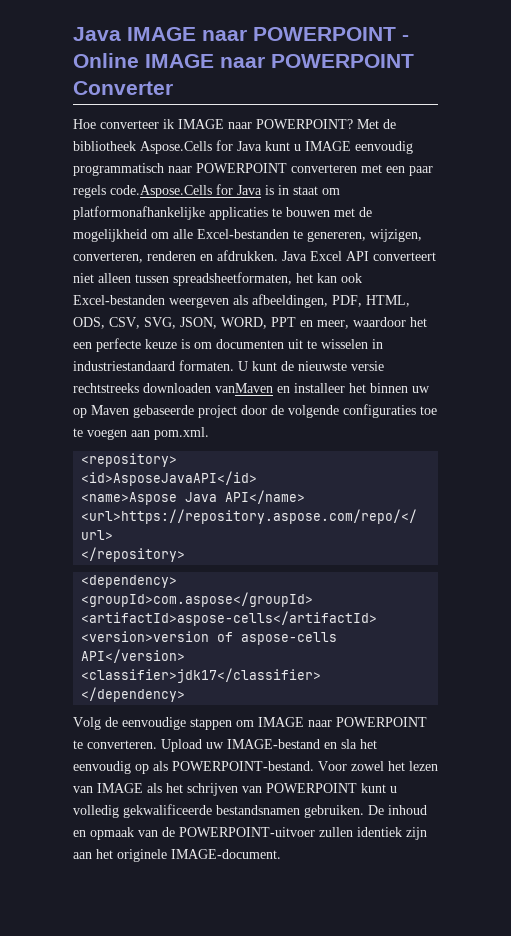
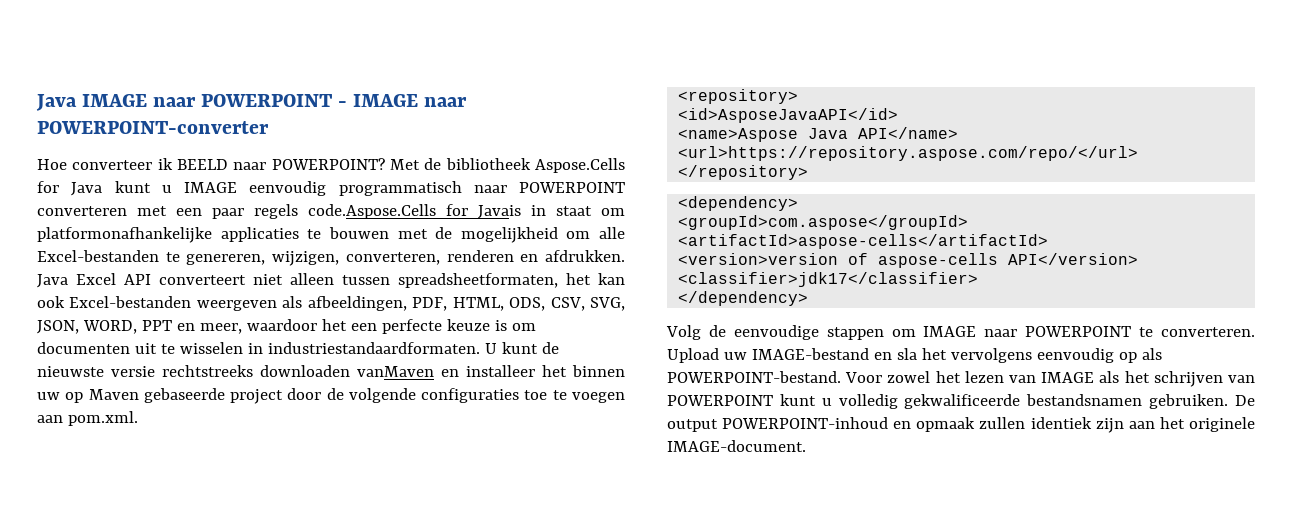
- Java IMAGE naar POWERPOINT - Online IMAGE naar POWERPOINT Converter
+ Java IMAGE naar POWERPOINT - IMAGE naar POWERPOINT-converter
- Hoe converteer ik IMAGE naar POWERPOINT?
+ Hoe converteer ik BEELD naar POWERPOINT?
- Met de bibliotheek Aspose.Cells for Java kunt u IMAGE eenvoudig programmatisch naar POWERPOINT converteren met een paar regels code.Aspose.Cells for Java is in staat om platformonafhankelijke applicaties te bouwen met de mogelijkheid om alle Excel-bestanden te genereren, wijzigen, converteren, renderen en afdrukken.
+ Met de bibliotheek Aspose.Cells for Java kunt u IMAGE eenvoudig programmatisch naar POWERPOINT converteren met een paar regels code.Aspose.Cells for Javais in staat om platformonafhankelijke applicaties te bouwen met de mogelijkheid om alle Excel-bestanden te genereren, wijzigen, converteren, renderen en afdrukken.
- Java Excel API converteert niet alleen tussen spreadsheetformaten, het kan ook Excel-bestanden weergeven als afbeeldingen, PDF, HTML, ODS, CSV, SVG, JSON, WORD, PPT en meer, waardoor het een perfecte keuze is om documenten uit te wisselen in industriestandaard formaten.
+ Java Excel API converteert niet alleen tussen spreadsheetformaten, het kan ook Excel-bestanden weergeven als afbeeldingen, PDF, HTML, ODS, CSV, SVG, JSON, WORD, PPT en meer, waardoor het een perfecte keuze is om documenten uit te wisselen in industriestandaardformaten.
- Upload uw IMAGE-bestand en sla het eenvoudig op als POWERPOINT-bestand.
+ Upload uw IMAGE-bestand en sla het vervolgens eenvoudig op als POWERPOINT-bestand.
- De inhoud en opmaak van de POWERPOINT-uitvoer zullen identiek zijn aan het originele IMAGE-document.
+ De output POWERPOINT-inhoud en opmaak zullen identiek zijn aan het originele IMAGE-document.

